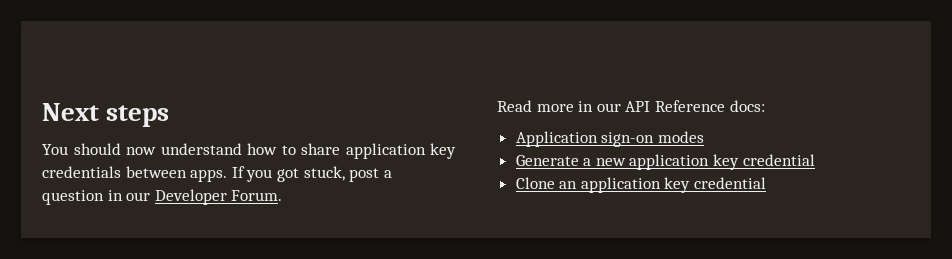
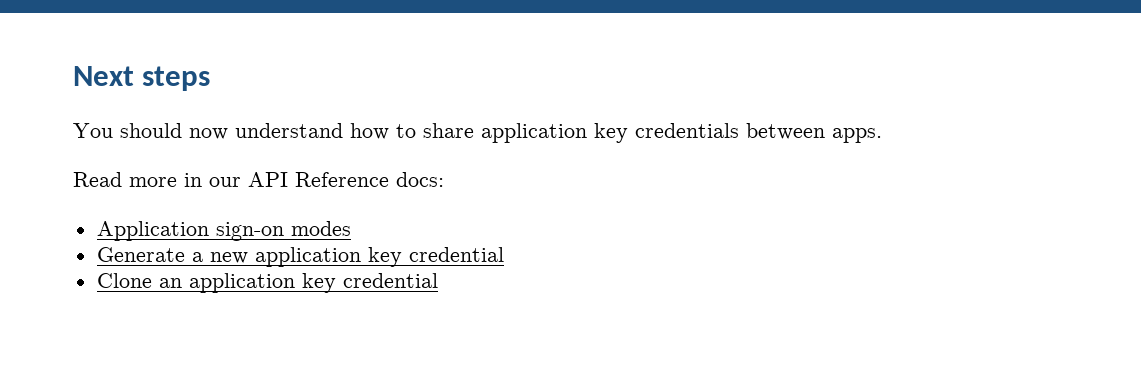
- If you got stuck, post a question in our Developer Forum.

